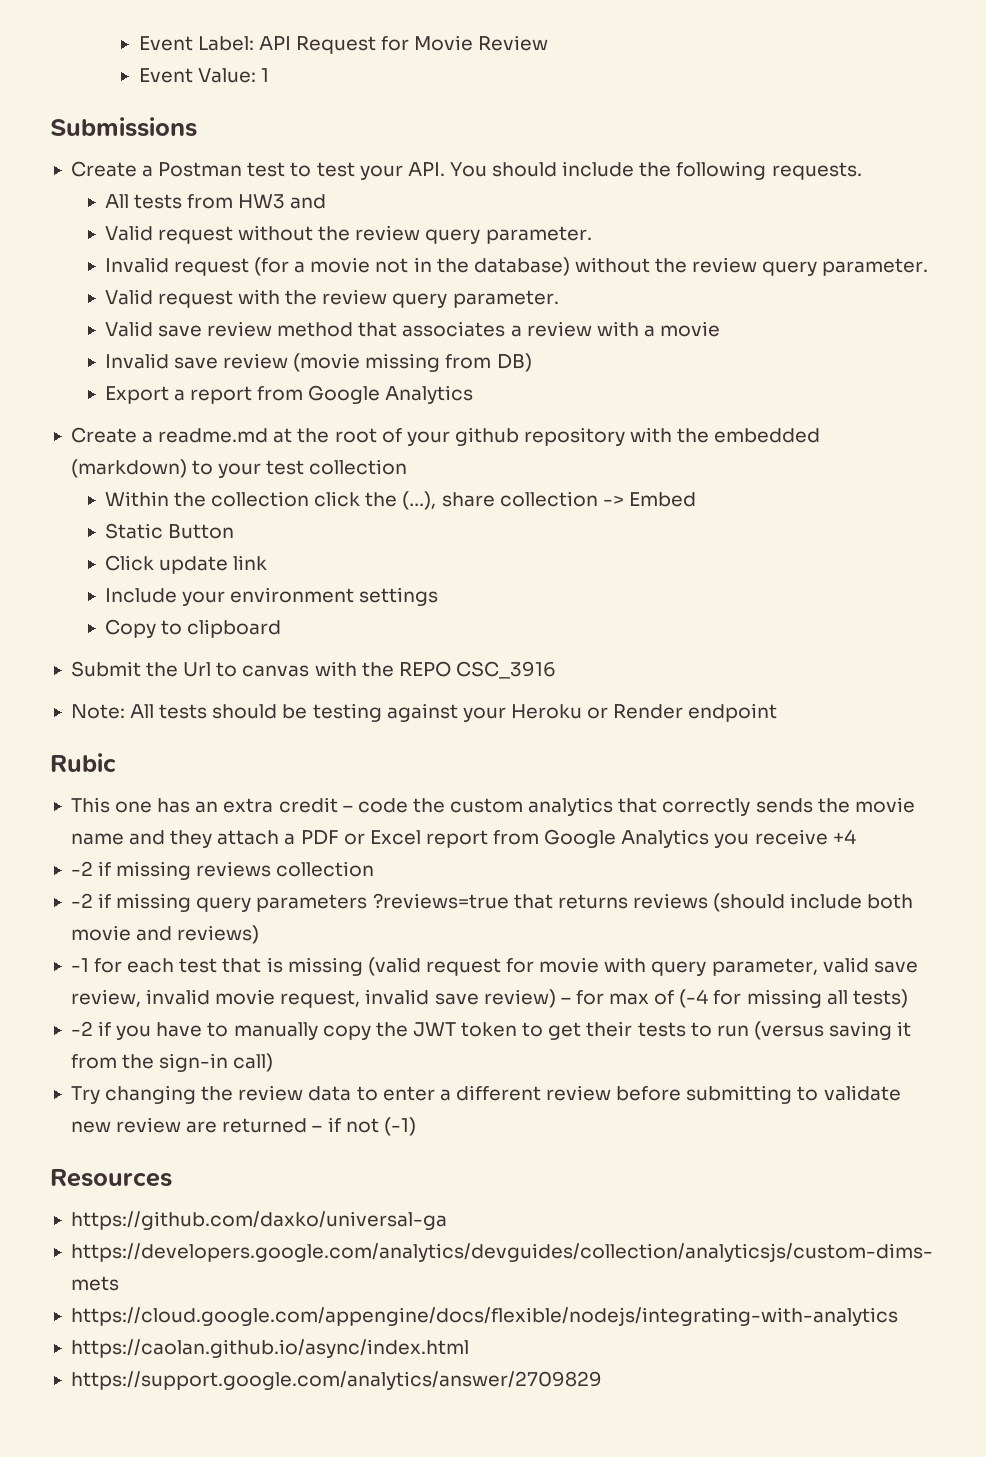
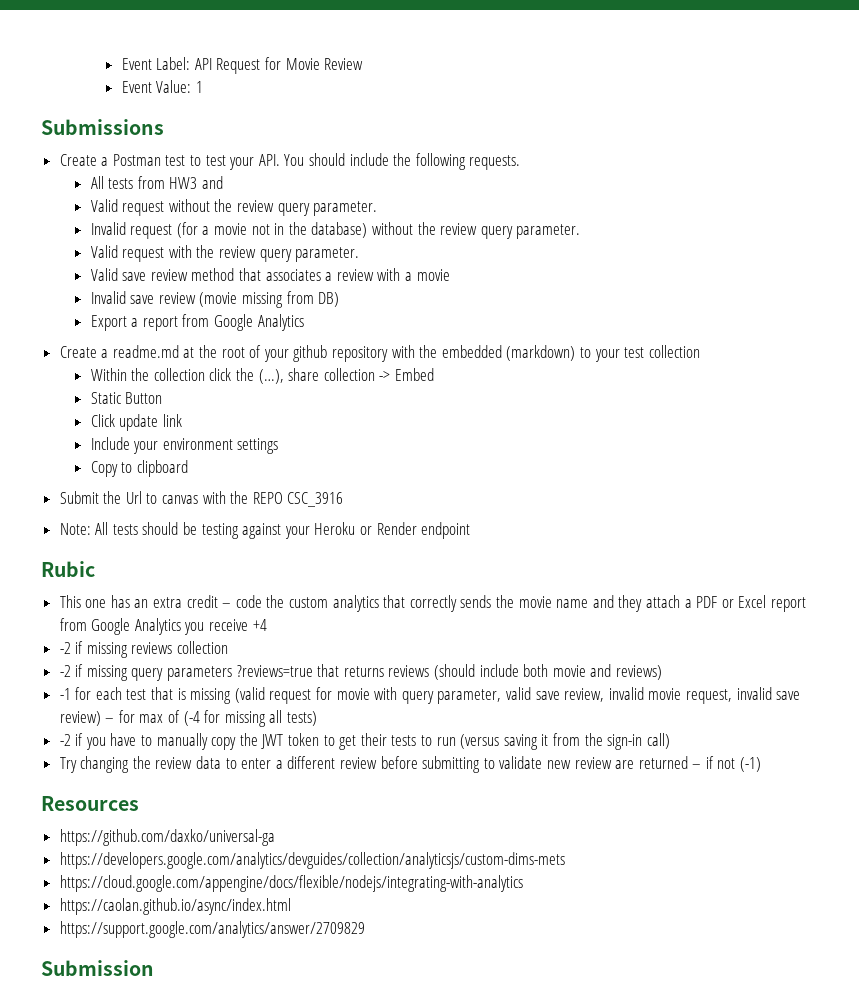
+ Submission

